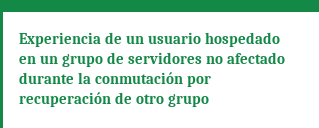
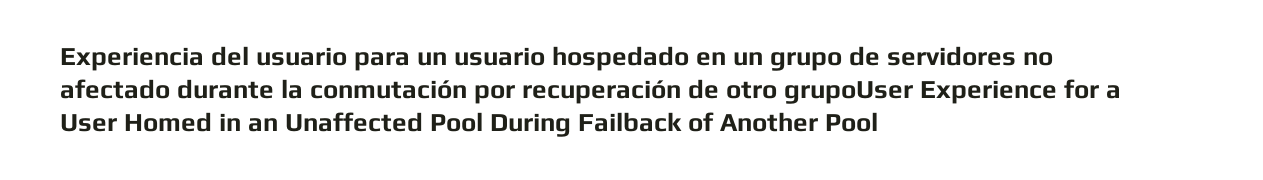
- Experiencia de un usuario hospedado en un grupo de servidores no afectado durante la conmutación por recuperación de otro grupo
+ Experiencia del usuario para un usuario hospedado en un grupo de servidores no afectado durante la conmutación por recuperación de otro grupoUser Experience for a User Homed in an Unaffected Pool During Failback of Another Pool

